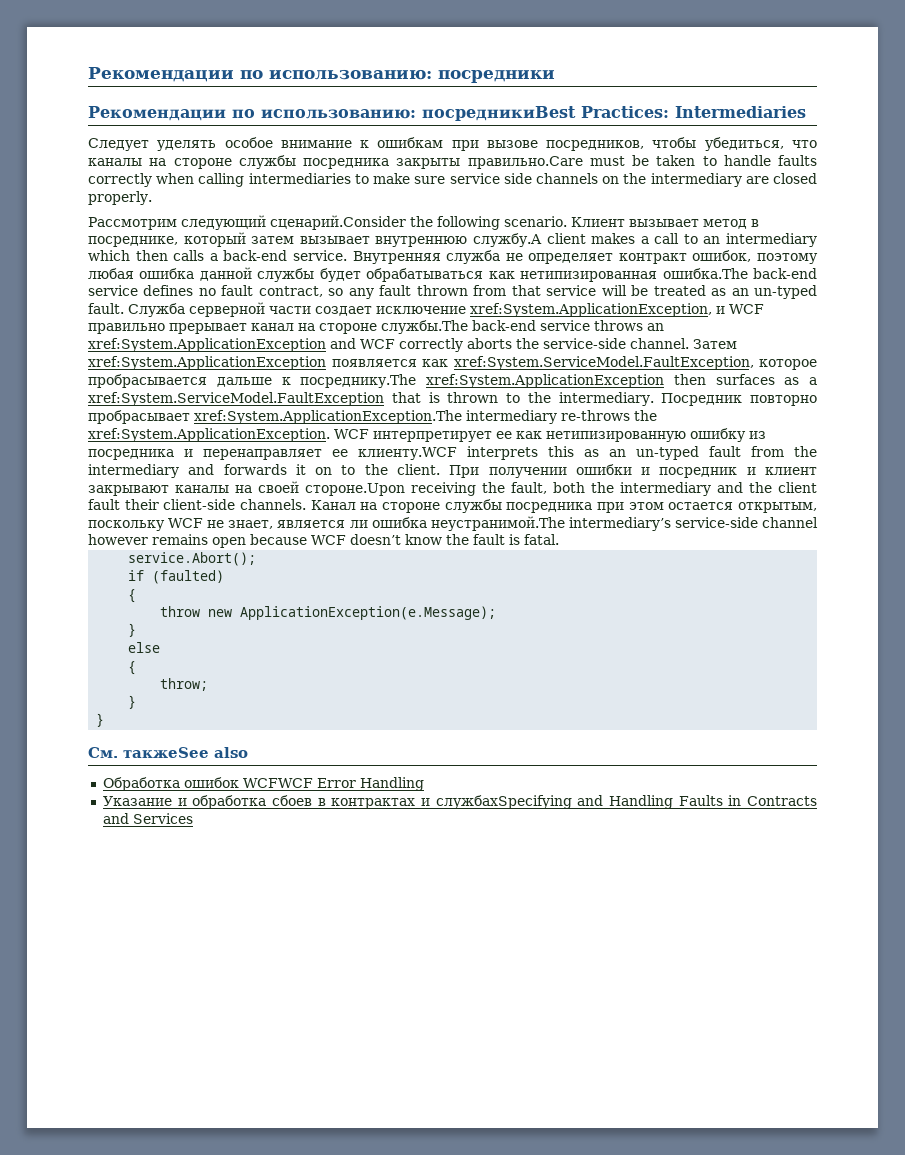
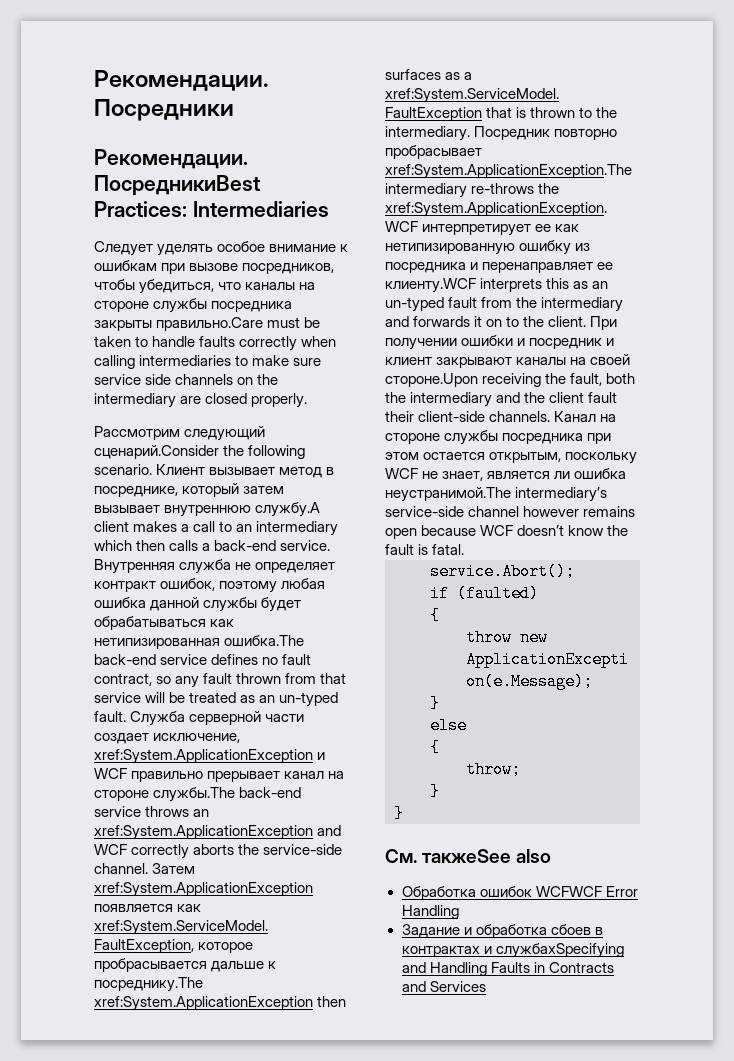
- Рекомендации по использованию: посредники
- Рекомендации по использованию: посредникиBest Practices: Intermediaries
+ Рекомендации. Посредники
+ Рекомендации. ПосредникиBest Practices: Intermediaries
- Служба серверной части создает исключение xref:System.ApplicationException, и WCF правильно прерывает канал на стороне службы.The back-end service throws an xref:System.ApplicationException and WCF correctly aborts the service-side channel.
+ Служба серверной части создает исключение, xref:System.ApplicationException и WCF правильно прерывает канал на стороне службы.The back-end service throws an xref:System.ApplicationException and WCF correctly aborts the service-side channel.
- Указание и обработка сбоев в контрактах и службахSpecifying and Handling Faults in Contracts and Services
+ Задание и обработка сбоев в контрактах и службахSpecifying and Handling Faults in Contracts and Services

